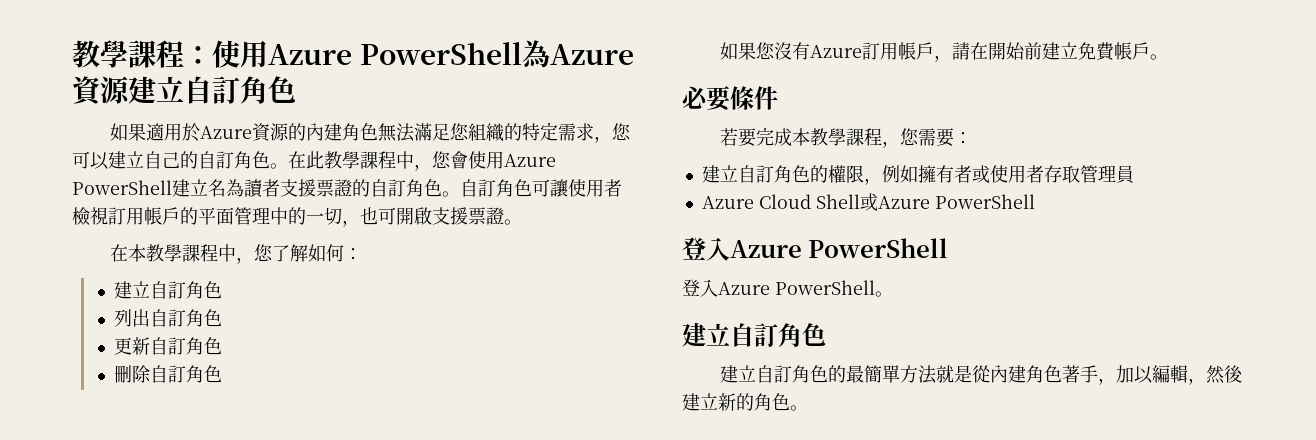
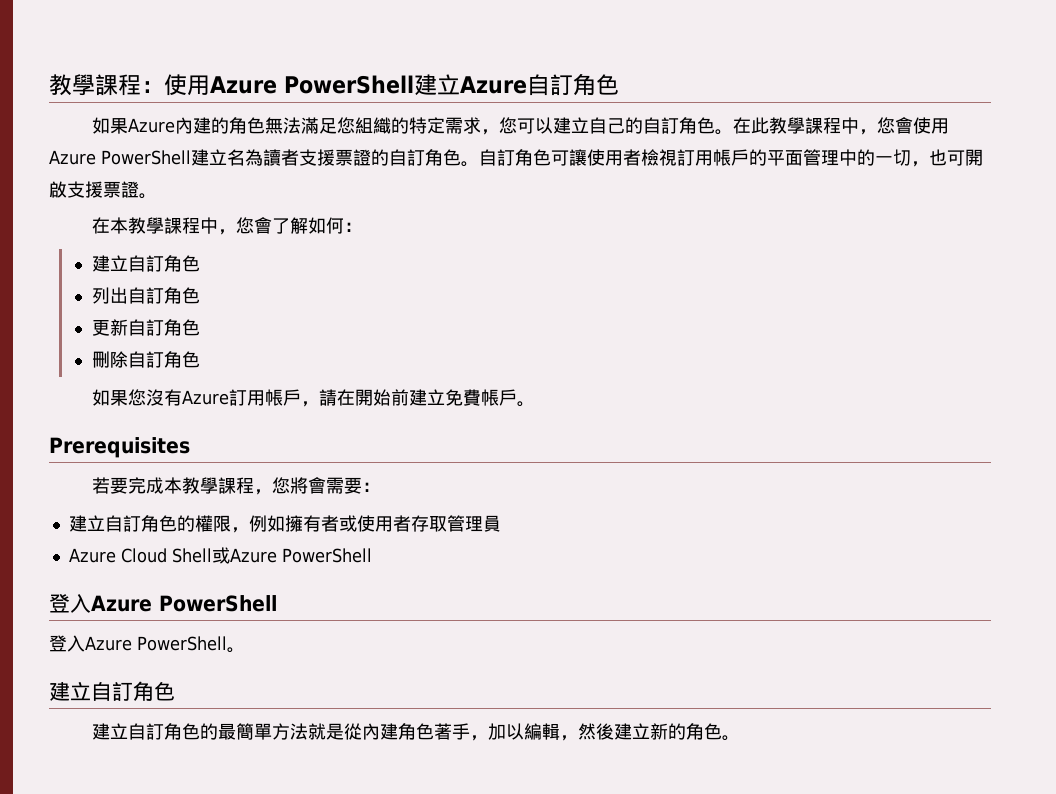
- 教學課程：使用Azure PowerShell為Azure資源建立自訂角色
- 如果適用於Azure資源的內建角色無法滿足您組織的特定需求，您可以建立自己的自訂角色。
+ 教學課程：使用Azure PowerShell建立Azure自訂角色
+ 如果Azure內建的角色無法滿足您組織的特定需求，您可以建立自己的自訂角色。
- 在本教學課程中，您了解如何：
+ 在本教學課程中，您會了解如何：
- 必要條件
+ Prerequisites
- 若要完成本教學課程，您需要：
+ 若要完成本教學課程，您將會需要：

